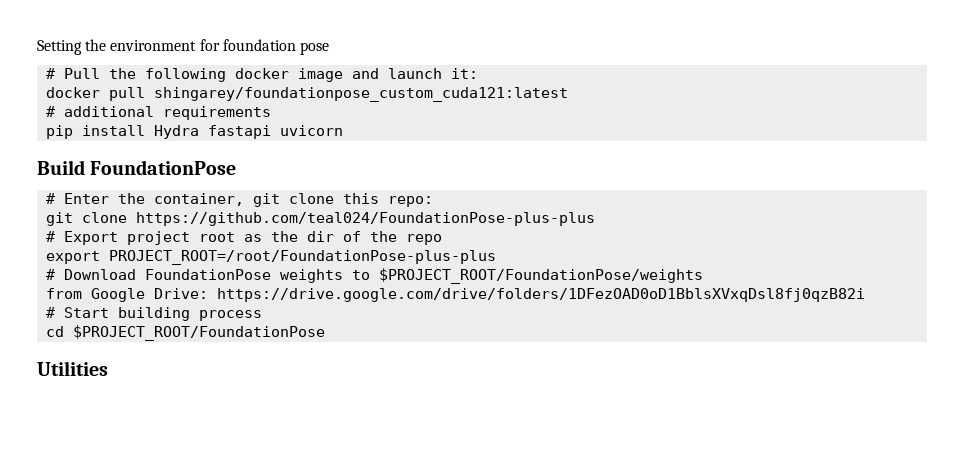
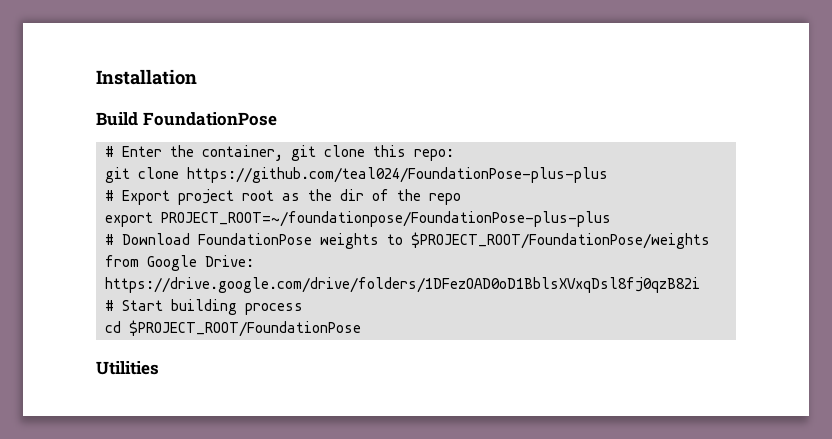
- Setting the environment for foundation pose
- # Pull the following docker image and launch it:
- docker pull shingarey/foundationpose_custom_cuda121:latest
- # additional requirements
- pip install Hydra fastapi uvicorn
+ Installation
- export PROJECT_ROOT=/root/FoundationPose-plus-plus
+ export PROJECT_ROOT=~/foundationpose/FoundationPose-plus-plus

